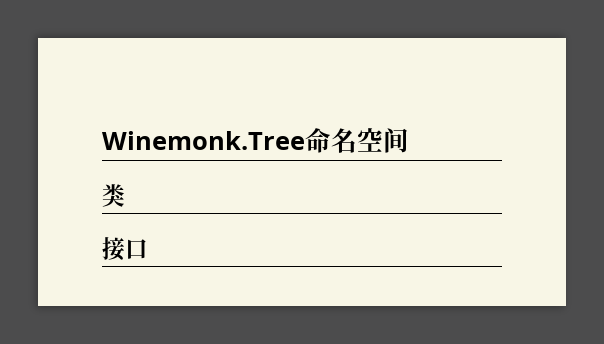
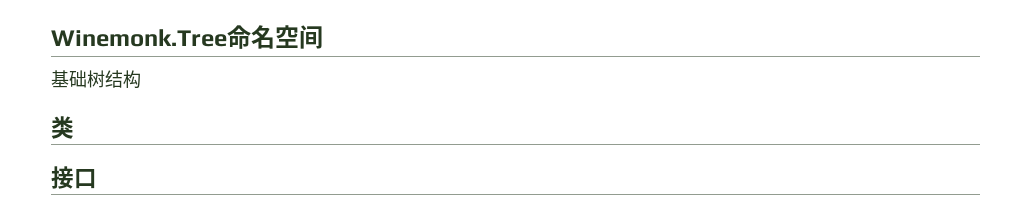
+ 基础树结构

